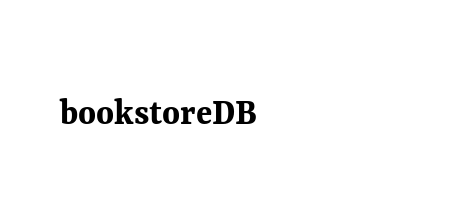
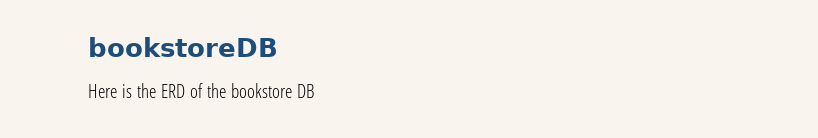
+ Here is the ERD of the bookstore DB

